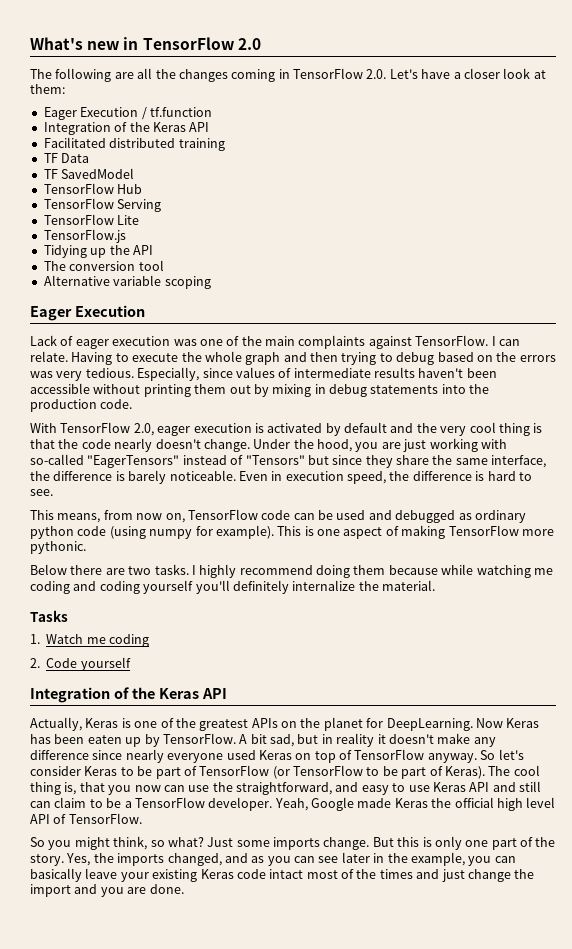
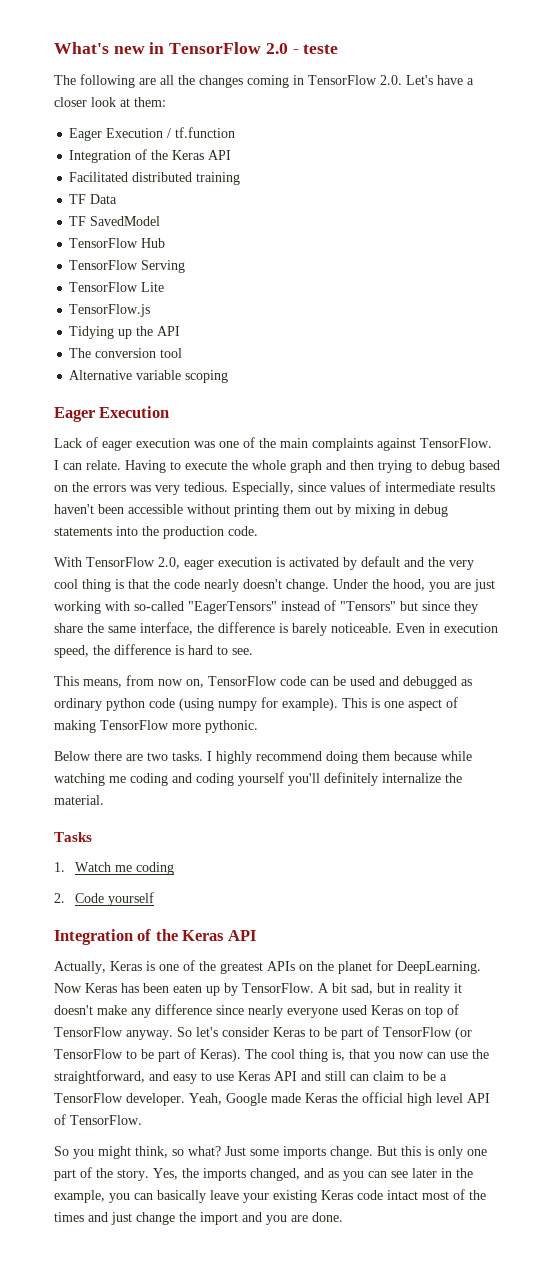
- What's new in TensorFlow 2.0
+ What's new in TensorFlow 2.0 - teste

